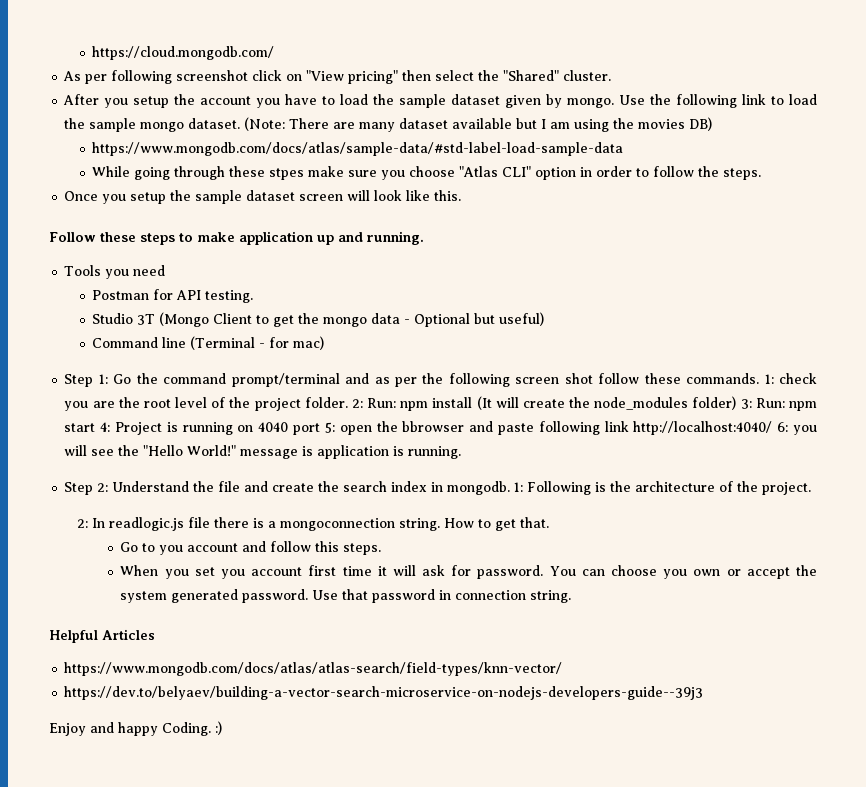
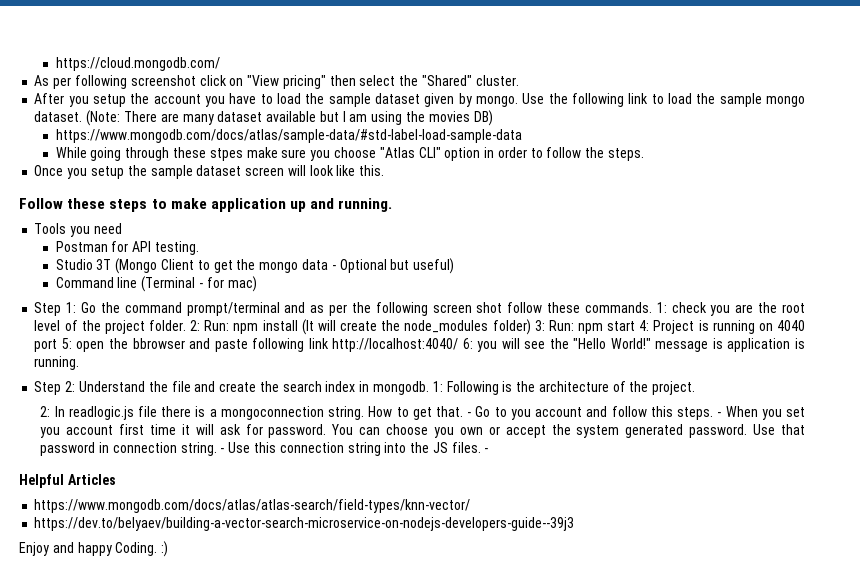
- How to get that.
- Go to you account and follow this steps.
- When you set you account first time it will ask for password.
+ How to get that. - Go to you account and follow this steps. - When you set you account first time it will ask for password.
+ - Use this connection string into the JS files. -

